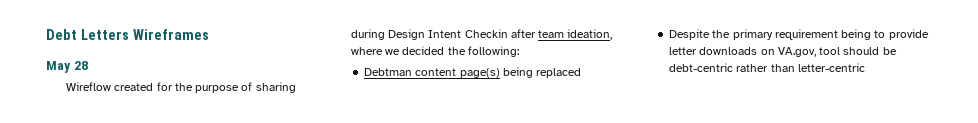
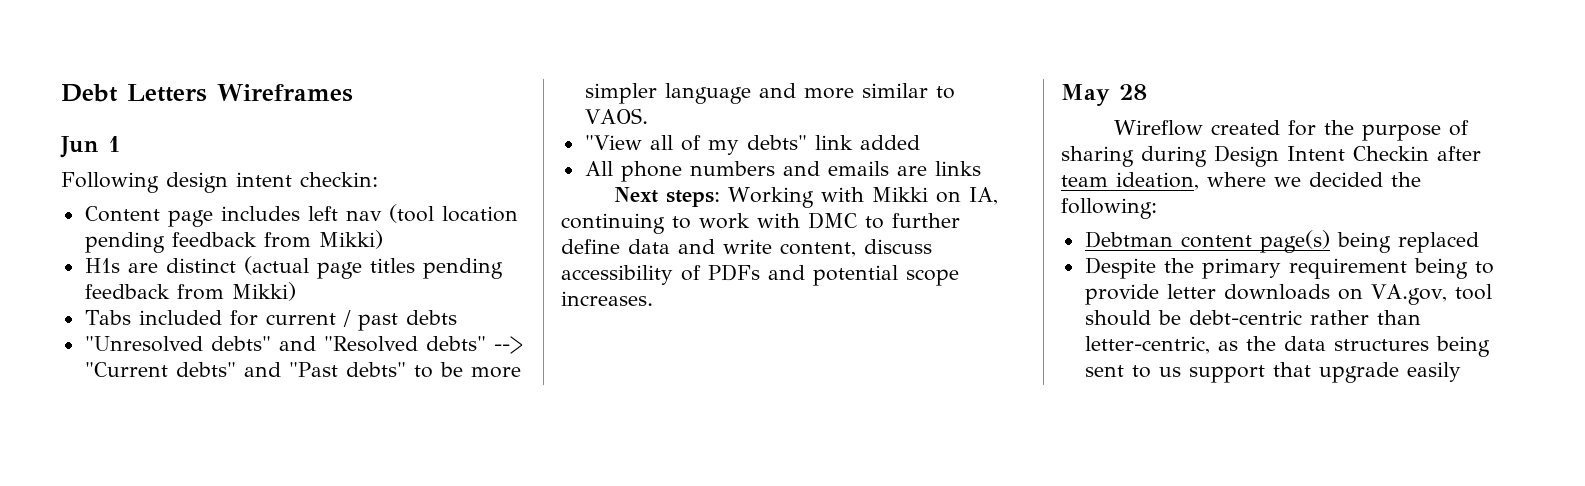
+ Jun 1
+ Following design intent checkin:
+ Content page includes left nav (tool location pending feedback from Mikki)
+ H1s are distinct (actual page titles pending feedback from Mikki)
+ Tabs included for current / past debts
+ "Unresolved debts" and "Resolved debts" --> "Current debts" and "Past debts" to be more simpler language and more similar to VAOS.
+ "View all of my debts" link added
+ All phone numbers and emails are links
+ Next steps: Working with Mikki on IA, continuing to work with DMC to further define data and write content, discuss accessibility of PDFs and potential scope increases.
- Despite the primary requirement being to provide letter downloads on VA.gov, tool should be debt-centric rather than letter-centric
+ Despite the primary requirement being to provide letter downloads on VA.gov, tool should be debt-centric rather than letter-centric, as the data structures being sent to us support that upgrade easily

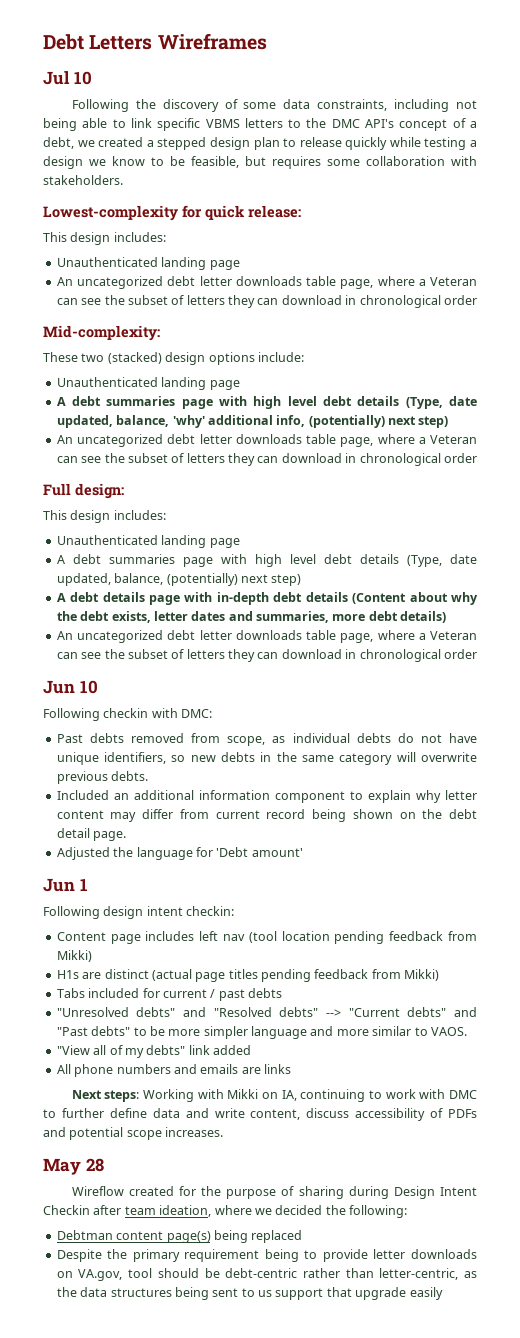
+ Jul 10
+ Following the discovery of some data constraints, including not being able to link specific VBMS letters to the DMC API's concept of a debt, we created a stepped design plan to release quickly while testing a design we know to be feasible, but requires some collaboration with stakeholders.
+ Lowest-complexity for quick release:
+ This design includes:
+ Unauthenticated landing page
+ An uncategorized debt letter downloads table page, where a Veteran can see the subset of letters they can download in chronological order
+ Mid-complexity:
+ These two (stacked) design options include:
+ Unauthenticated landing page
+ A debt summaries page with high level debt details (Type, date updated, balance, 'why' additional info, (potentially) next step)
+ An uncategorized debt letter downloads table page, where a Veteran can see the subset of letters they can download in chronological order
+ Full design:
+ This design includes:
+ Unauthenticated landing page
+ A debt summaries page with high level debt details (Type, date updated, balance, (potentially) next step)
+ A debt details page with in-depth debt details (Content about why the debt exists, letter dates and summaries, more debt details)
+ An uncategorized debt letter downloads table page, where a Veteran can see the subset of letters they can download in chronological order
+ Jun 10
+ Following checkin with DMC:
+ Past debts removed from scope, as individual debts do not have unique identifiers, so new debts in the same category will overwrite previous debts.
+ Included an additional information component to explain why letter content may differ from current record being shown on the debt detail page.
+ Adjusted the language for 'Debt amount'

